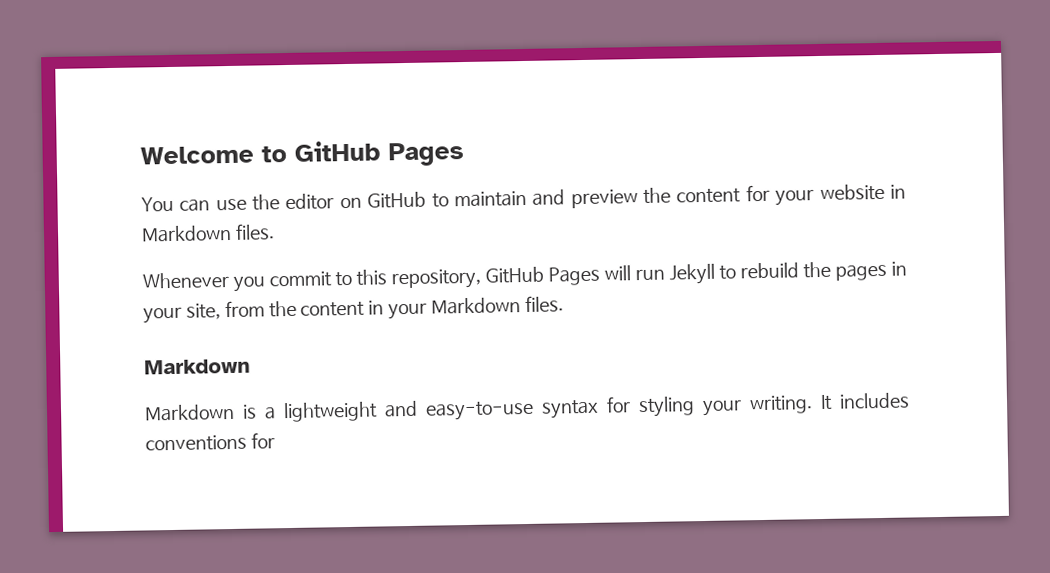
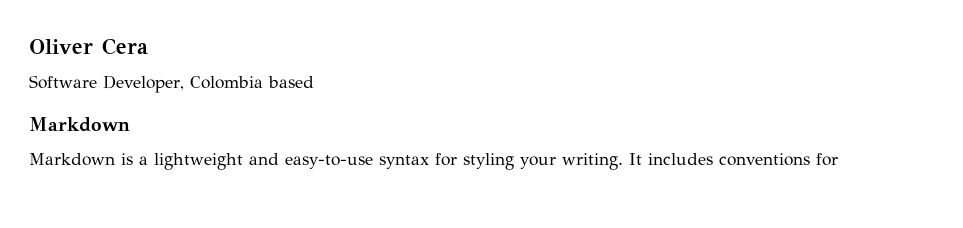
- Welcome to GitHub Pages
- You can use the editor on GitHub to maintain and preview the content for your website in Markdown files.
- Whenever you commit to this repository, GitHub Pages will run Jekyll to rebuild the pages in your site, from the content in your Markdown files.
+ Oliver Cera
+ Software Developer, Colombia based

